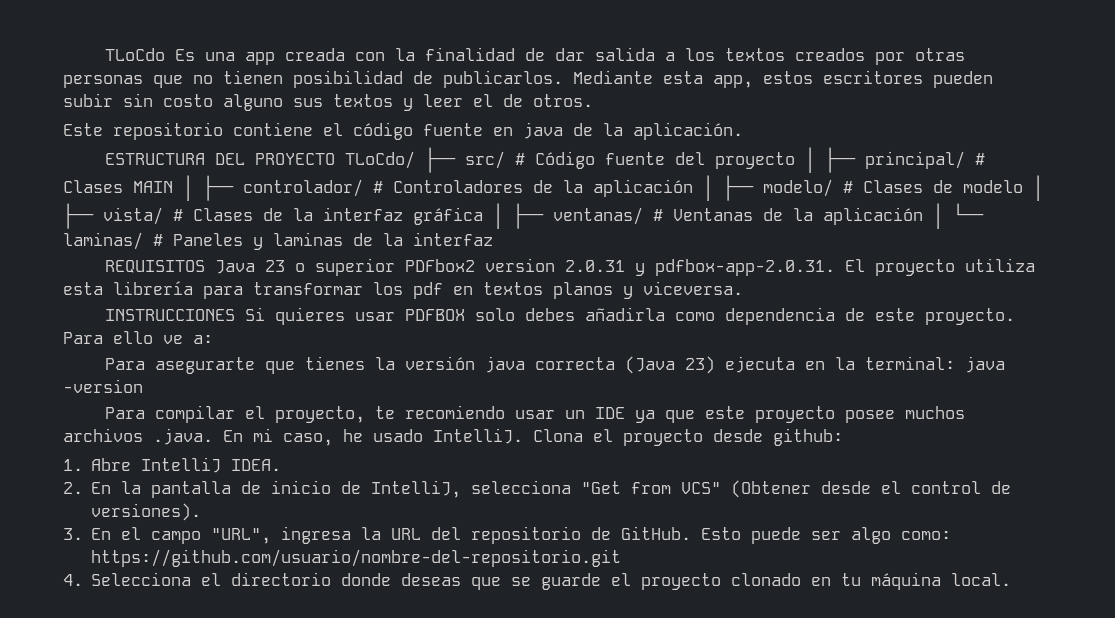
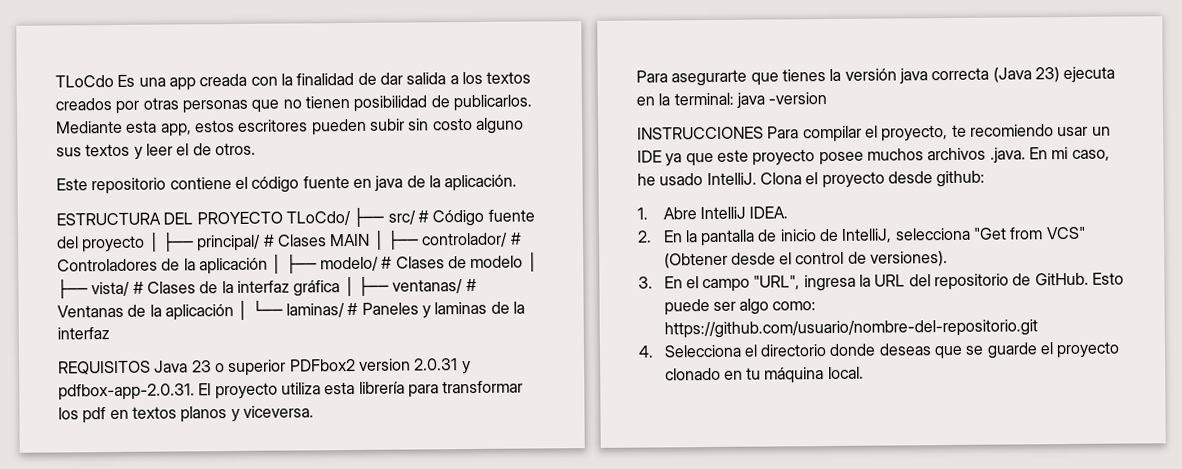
- INSTRUCCIONES Si quieres usar PDFBOX solo debes añadirla como dependencia de este proyecto. Para ello ve a:
- Para compilar el proyecto, te recomiendo usar un IDE ya que este proyecto posee muchos archivos .java. En mi caso, he usado IntelliJ.
+ INSTRUCCIONES Para compilar el proyecto, te recomiendo usar un IDE ya que este proyecto posee muchos archivos .java. En mi caso, he usado IntelliJ.

